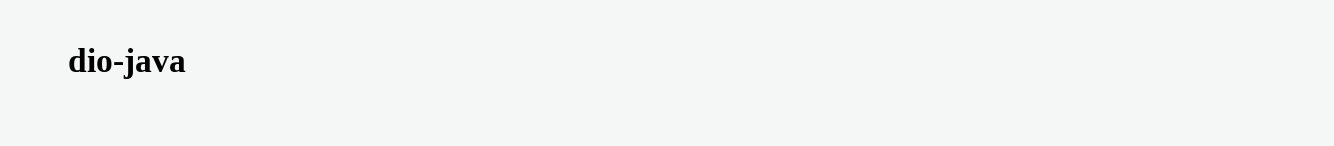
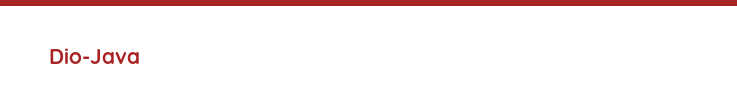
- dio-java
+ Dio-Java

